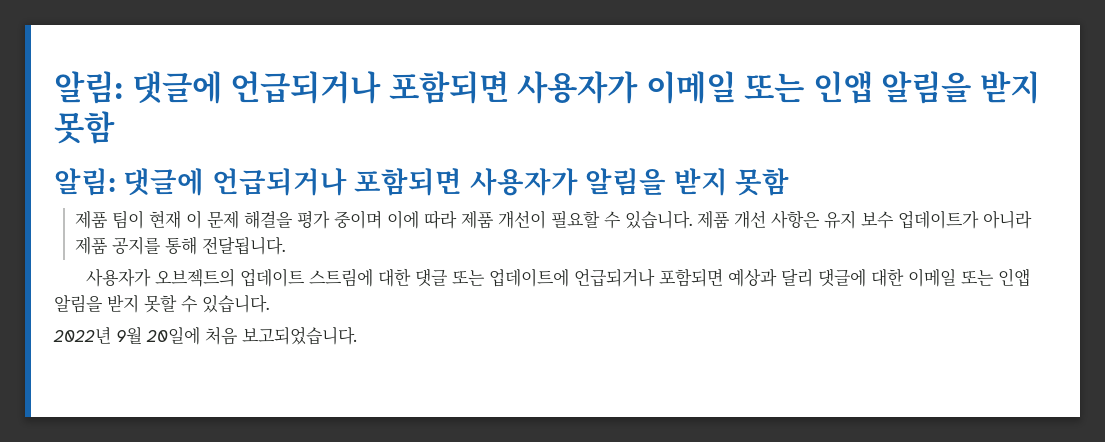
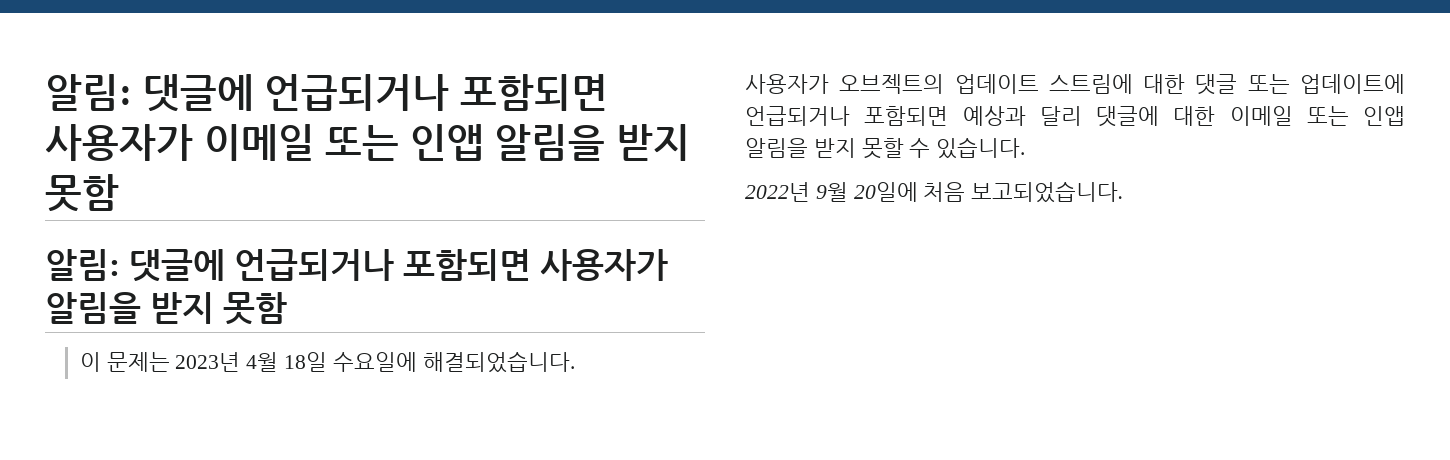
- 제품 팀이 현재 이 문제 해결을 평가 중이며 이에 따라 제품 개선이 필요할 수 있습니다. 제품 개선 사항은 유지 보수 업데이트가 아니라 제품 공지를 통해 전달됩니다.
+ 이 문제는 2023년 4월 18일 수요일에 해결되었습니다.

